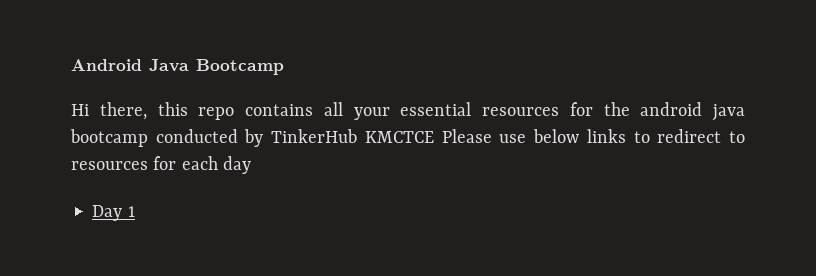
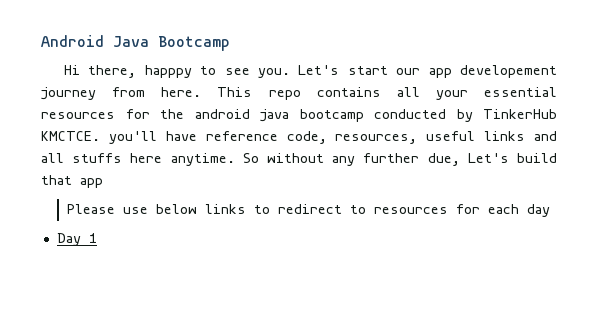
- Hi there, this repo contains all your essential resources for the android java bootcamp conducted by TinkerHub KMCTCE Please use below links to redirect to resources for each day
+ Hi there, happpy to see you. Let's start our app developement journey from here. This repo contains all your essential resources for the android java bootcamp conducted by TinkerHub KMCTCE. you'll have reference code, resources, useful links and all stuffs here anytime. So without any further due, Let's build that app
+ Please use below links to redirect to resources for each day

